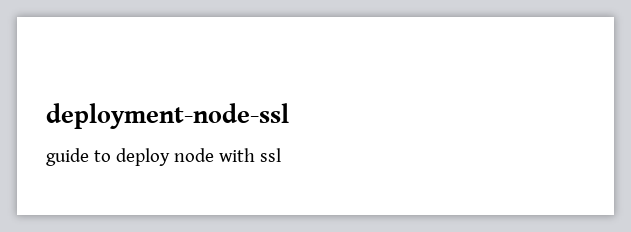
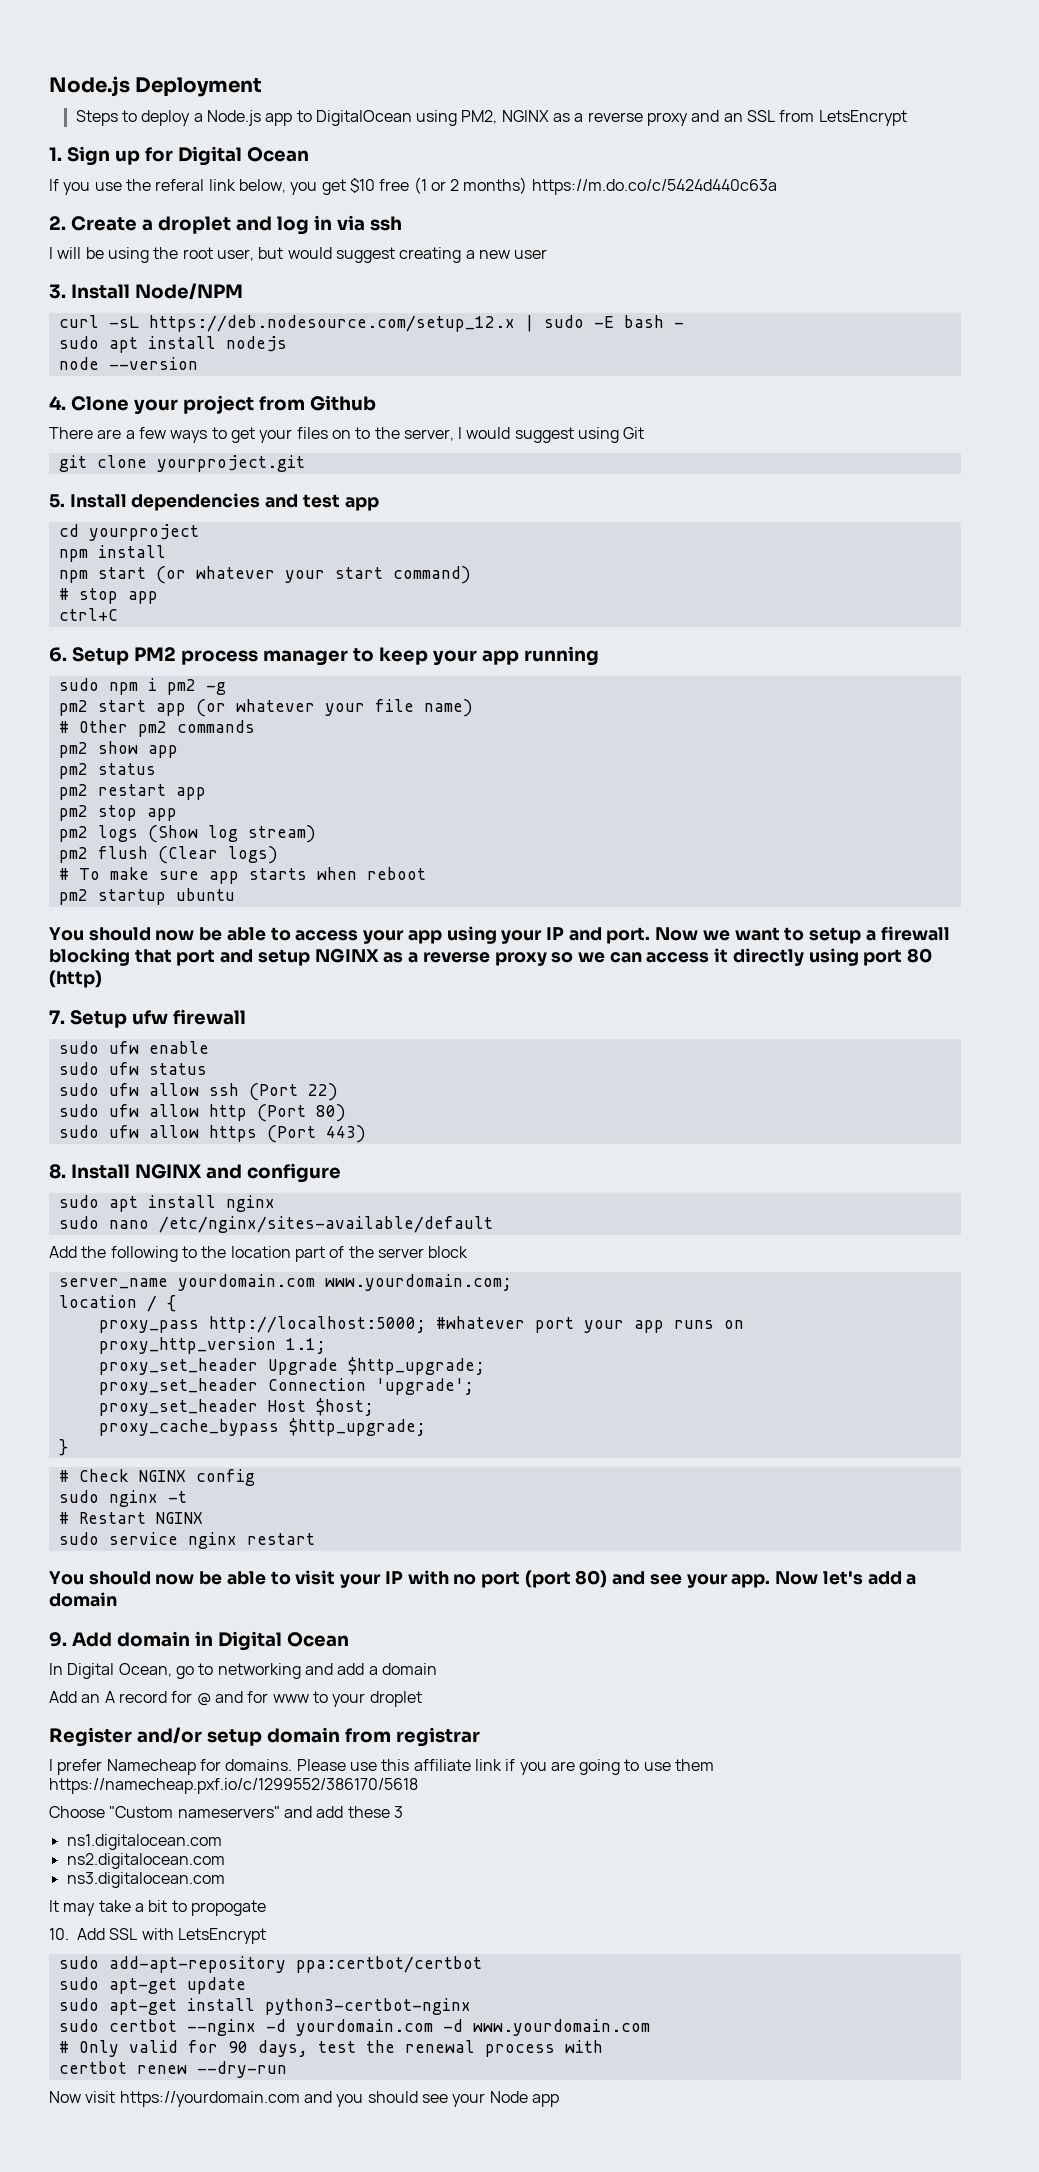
- deployment-node-ssl
- guide to deploy node with ssl
+ Node.js Deployment
+ Steps to deploy a Node.js app to DigitalOcean using PM2, NGINX as a reverse proxy and an SSL from LetsEncrypt
+ 1. Sign up for Digital Ocean
+ If you use the referal link below, you get $10 free (1 or 2 months) https://m.do.co/c/5424d440c63a
+ 2. Create a droplet and log in via ssh
+ I will be using the root user, but would suggest creating a new user
+ 3. Install Node/NPM
+ curl -sL https://deb.nodesource.com/setup_12.x | sudo -E bash -
+ sudo apt install nodejs
+ node --version
+ 4. Clone your project from Github
+ There are a few ways to get your files on to the server, I would suggest using Git
+ git clone yourproject.git
+ 5. Install dependencies and test app
+ cd yourproject
+ npm install
+ npm start (or whatever your start command)
+ # stop app
+ ctrl+C
+ 6. Setup PM2 process manager to keep your app running
+ sudo npm i pm2 -g
+ pm2 start app (or whatever your file name)
+ # Other pm2 commands
+ pm2 show app
+ pm2 status
+ pm2 restart app
+ pm2 stop app
+ pm2 logs (Show log stream)
+ pm2 flush (Clear logs)
+ # To make sure app starts when reboot
+ pm2 startup ubuntu
+ You should now be able to access your app using your IP and port. Now we want to setup a firewall blocking that port and setup NGINX as a reverse proxy so we can access it directly using port 80 (http)
+ 7. Setup ufw firewall
+ sudo ufw enable
+ sudo ufw status
+ sudo ufw allow ssh (Port 22)
+ sudo ufw allow http (Port 80)
+ sudo ufw allow https (Port 443)
+ 8. Install NGINX and configure
+ sudo apt install nginx
+ sudo nano /etc/nginx/sites-available/default
+ Add the following to the location part of the server block
+ server_name yourdomain.com www.yourdomain.com;
+ location / {
+ proxy_pass http://localhost:5000; #whatever port your app runs on
+ proxy_http_version 1.1;
+ proxy_set_header Upgrade $http_upgrade;
+ proxy_set_header Connection 'upgrade';
+ proxy_set_header Host $host;
+ proxy_cache_bypass $http_upgrade;
+ }
+ # Check NGINX config
+ sudo nginx -t
+ # Restart NGINX
+ sudo service nginx restart
+ You should now be able to visit your IP with no port (port 80) and see your app. Now let's add a domain
+ 9. Add domain in Digital Ocean
+ In Digital Ocean, go to networking and add a domain
+ Add an A record for @ and for www to your droplet
+ Register and/or setup domain from registrar
+ I prefer Namecheap for domains. Please use this affiliate link if you are going to use them https://namecheap.pxf.io/c/1299552/386170/5618
+ Choose "Custom nameservers" and add these 3
+ ns1.digitalocean.com
+ ns2.digitalocean.com
+ ns3.digitalocean.com
+ It may take a bit to propogate
+ 10. Add SSL with LetsEncrypt
+ sudo add-apt-repository ppa:certbot/certbot
+ sudo apt-get update
+ sudo apt-get install python3-certbot-nginx
+ sudo certbot --nginx -d yourdomain.com -d www.yourdomain.com
+ # Only valid for 90 days, test the renewal process with
+ certbot renew --dry-run
+ Now visit https://yourdomain.com and you should see your Node app

